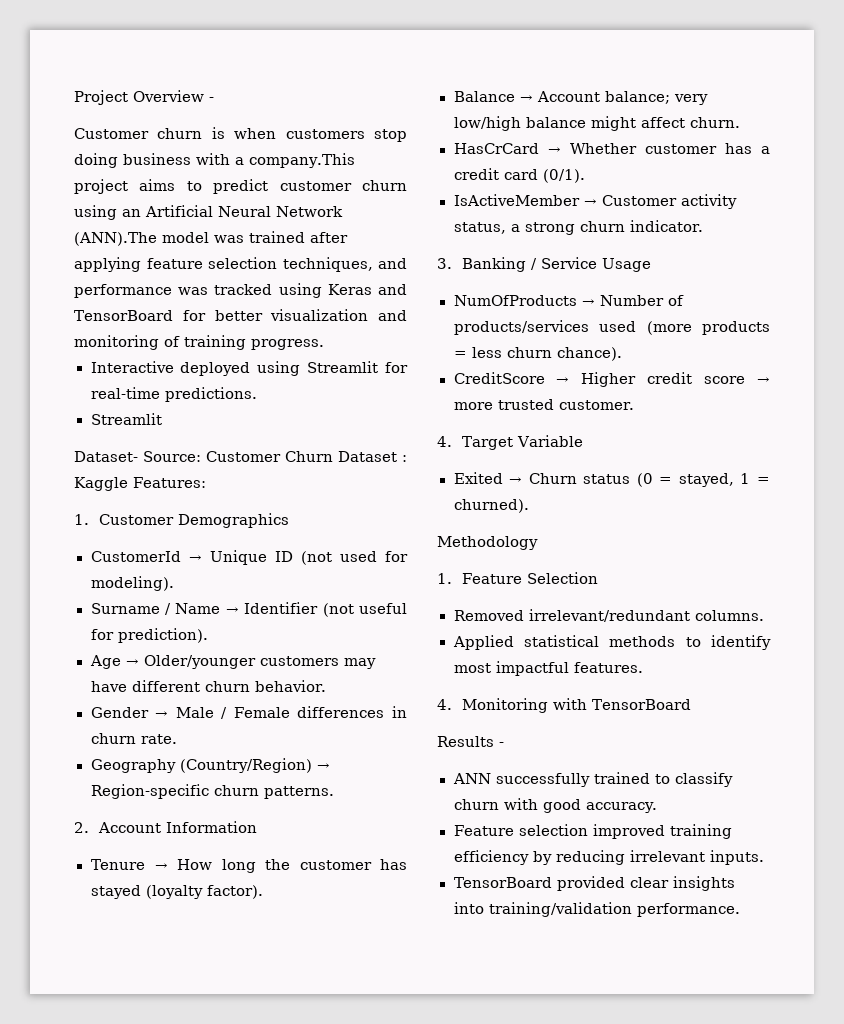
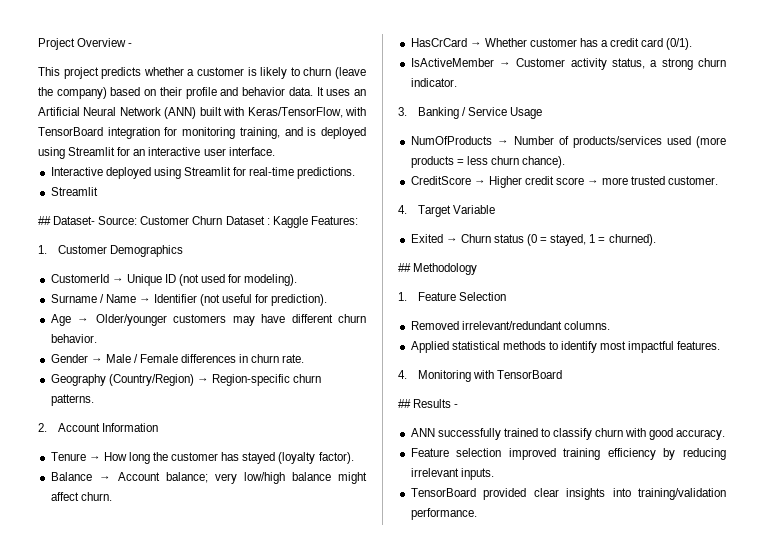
- Customer churn is when customers stop doing business with a company.This project aims to predict customer churn using an Artificial Neural Network (ANN).The model was trained after applying feature selection techniques, and performance was tracked using Keras and TensorBoard for better visualization and monitoring of training progress.
+ This project predicts whether a customer is likely to churn (leave the company) based on their profile and behavior data. It uses an Artificial Neural Network (ANN) built with Keras/TensorFlow, with TensorBoard integration for monitoring training, and is deployed using Streamlit for an interactive user interface.
- Dataset- Source: Customer Churn Dataset : Kaggle Features:
+ ## Dataset- Source: Customer Churn Dataset : Kaggle Features:
- Methodology
+ ## Methodology
- Results -
+ ## Results -

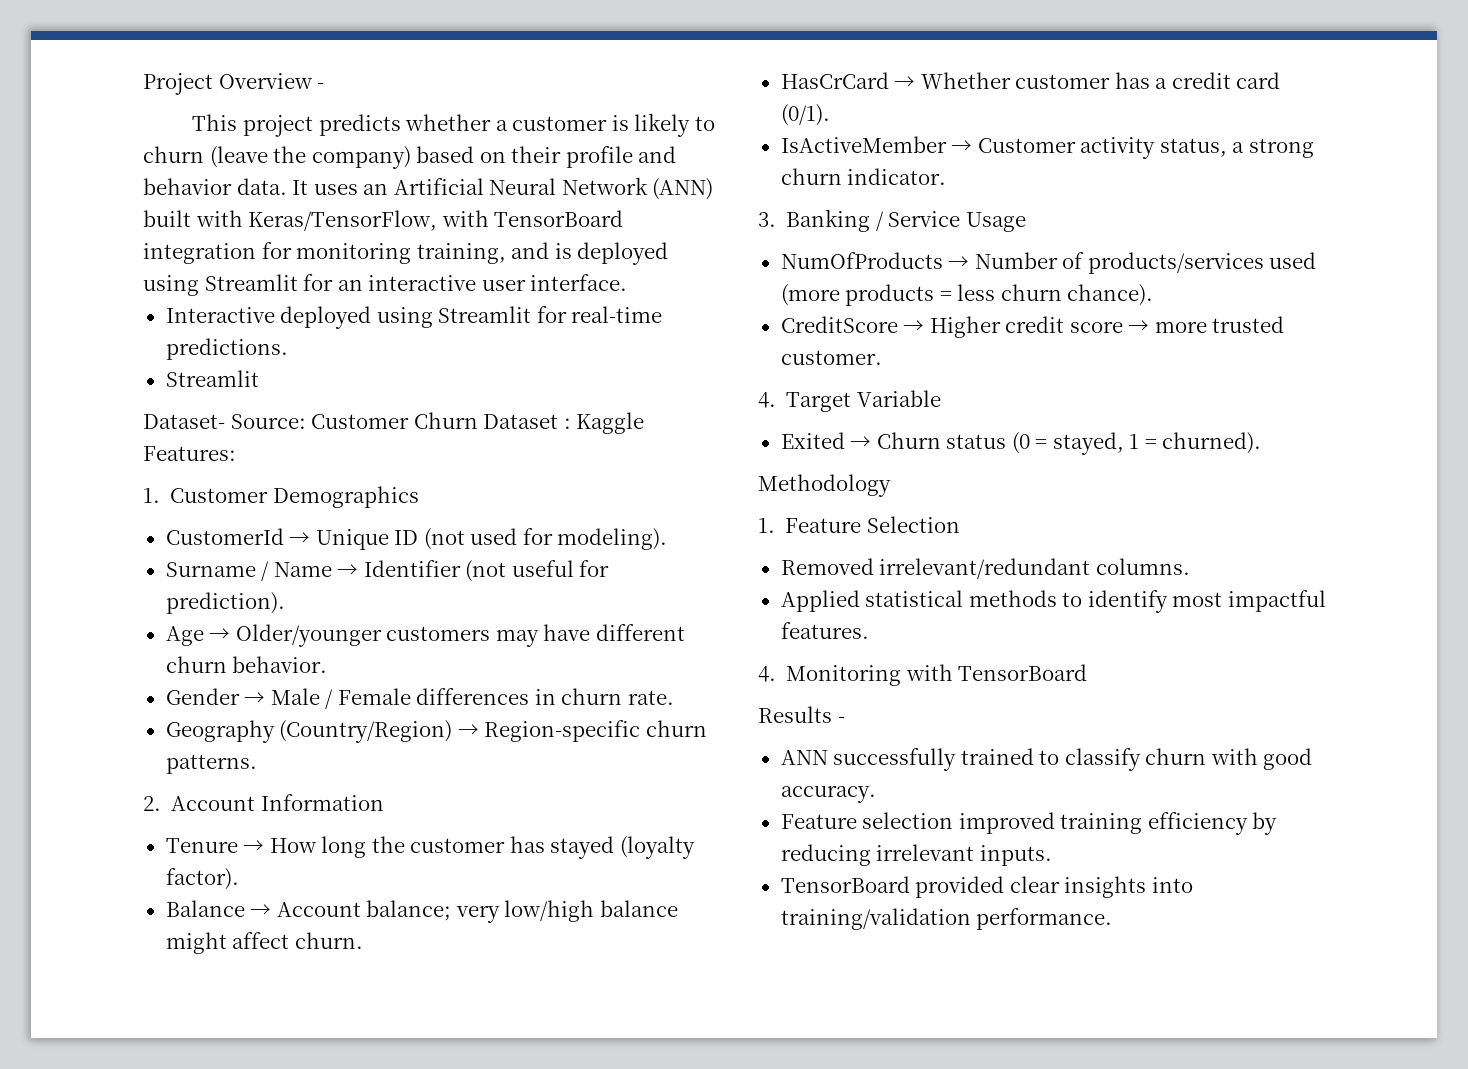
- ## Dataset- Source: Customer Churn Dataset : Kaggle Features:
+ Dataset- Source: Customer Churn Dataset : Kaggle Features:
- ## Methodology
+ Methodology
- ## Results -
+ Results -

